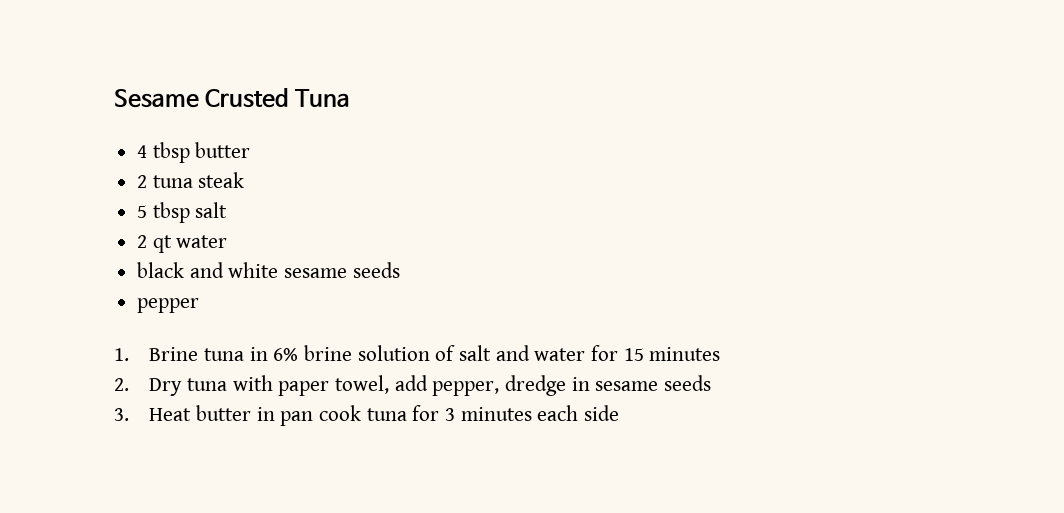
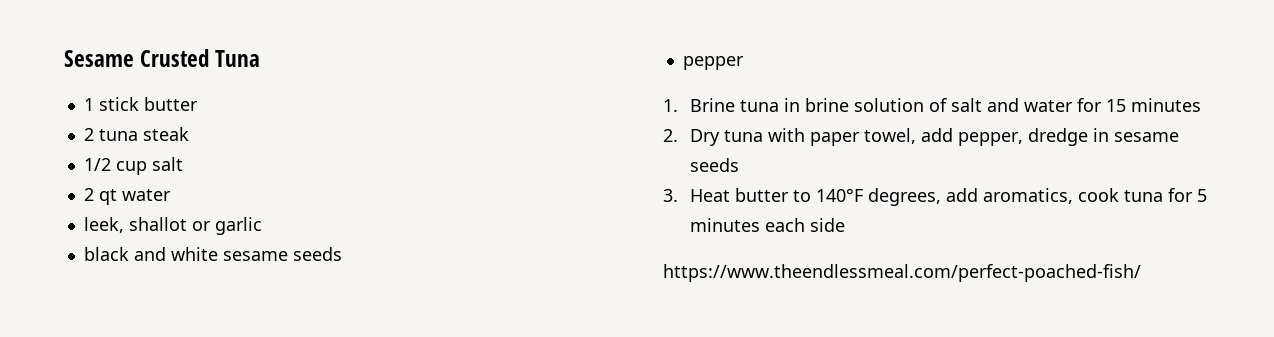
- 4 tbsp butter
+ 1 stick butter
- 5 tbsp salt
+ 1/2 cup salt
+ leek, shallot or garlic
- 1. Brine tuna in 6% brine solution of salt and water for 15 minutes
+ 1. Brine tuna in brine solution of salt and water for 15 minutes
- 3. Heat butter in pan cook tuna for 3 minutes each side
+ 3. Heat butter to 140°F degrees, add aromatics, cook tuna for 5 minutes each side
+ https://www.theendlessmeal.com/perfect-poached-fish/

